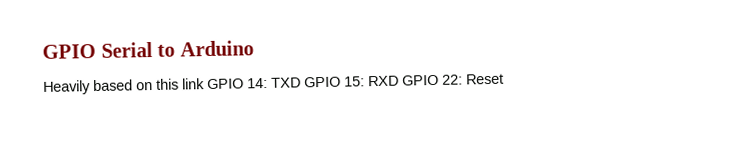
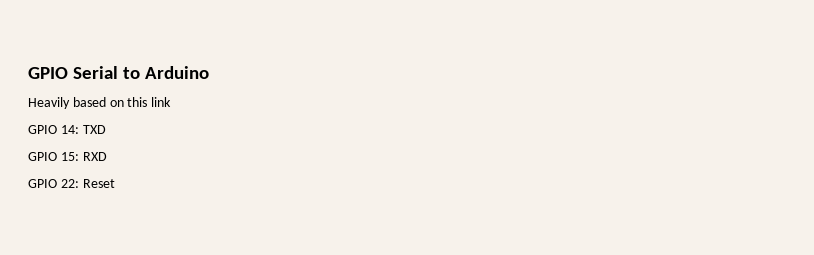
- Heavily based on this link GPIO 14: TXD GPIO 15: RXD GPIO 22: Reset
+ Heavily based on this link
+ GPIO 14: TXD
+ GPIO 15: RXD
+ GPIO 22: Reset

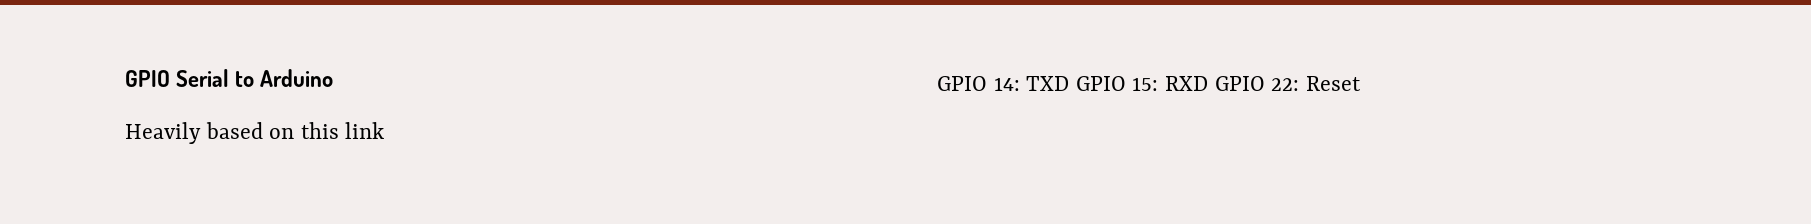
- GPIO 14: TXD
- GPIO 15: RXD
- GPIO 22: Reset
+ GPIO 14: TXD GPIO 15: RXD GPIO 22: Reset

